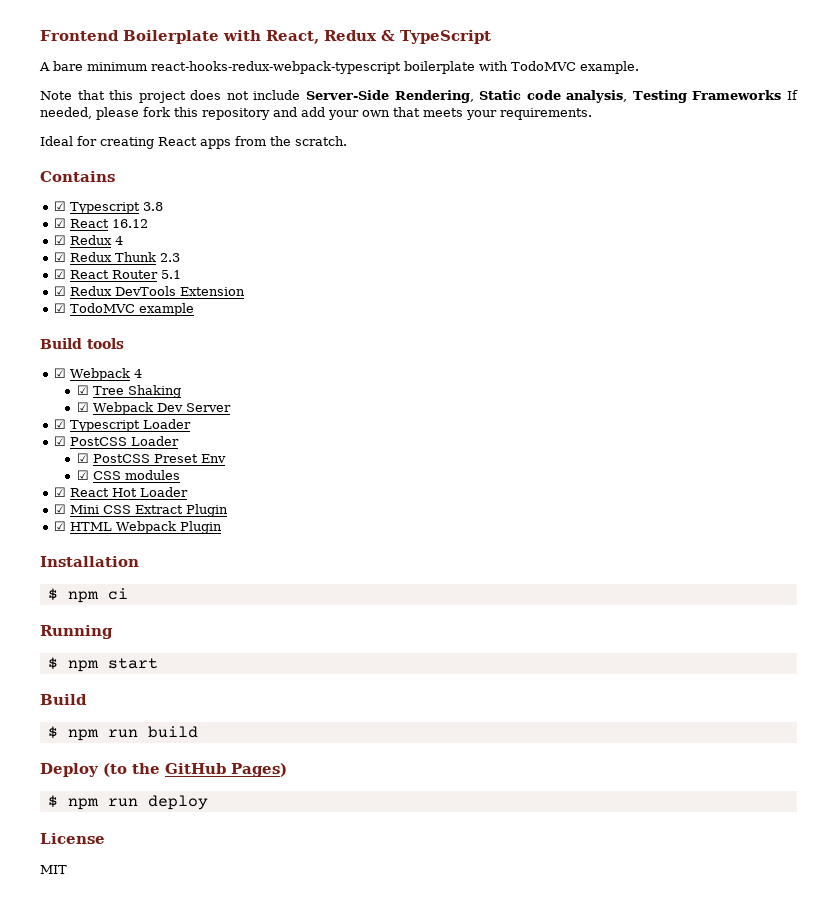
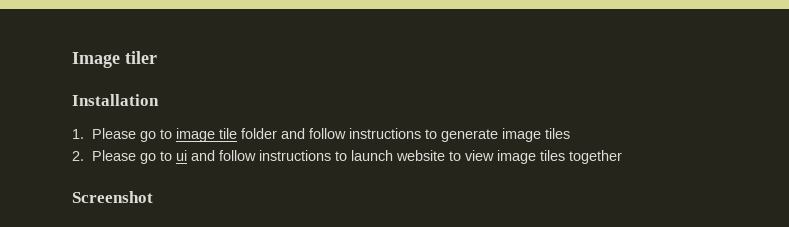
- Frontend Boilerplate with React, Redux & TypeScript
- A bare minimum react-hooks-redux-webpack-typescript boilerplate with TodoMVC example.
- Note that this project does not include Server-Side Rendering, Static code analysis, Testing Frameworks If needed, please fork this repository and add your own that meets your requirements.
- Ideal for creating React apps from the scratch.
- Contains
- ☑ Typescript 3.8
- ☑ React 16.12
- ☑ Redux 4
- ☑ Redux Thunk 2.3
- ☑ React Router 5.1
- ☑ Redux DevTools Extension
- ☑ TodoMVC example
- Build tools
- ☑ Webpack 4
- ☑ Tree Shaking
- ☑ Webpack Dev Server
- ☑ Typescript Loader
- ☑ PostCSS Loader
- ☑ PostCSS Preset Env
- ☑ CSS modules
- ☑ React Hot Loader
- ☑ Mini CSS Extract Plugin
- ☑ HTML Webpack Plugin
+ Image tiler
  Installation
- $ npm ci
- Running
- $ npm start
- Build
- $ npm run build
- Deploy (to the GitHub Pages)
- $ npm run deploy
- License
- MIT
+ 1. Please go to image tile folder and follow instructions to generate image tiles
+ 2. Please go to ui and follow instructions to launch website to view image tiles together
+ Screenshot

